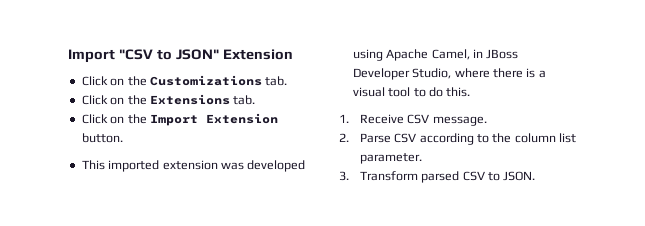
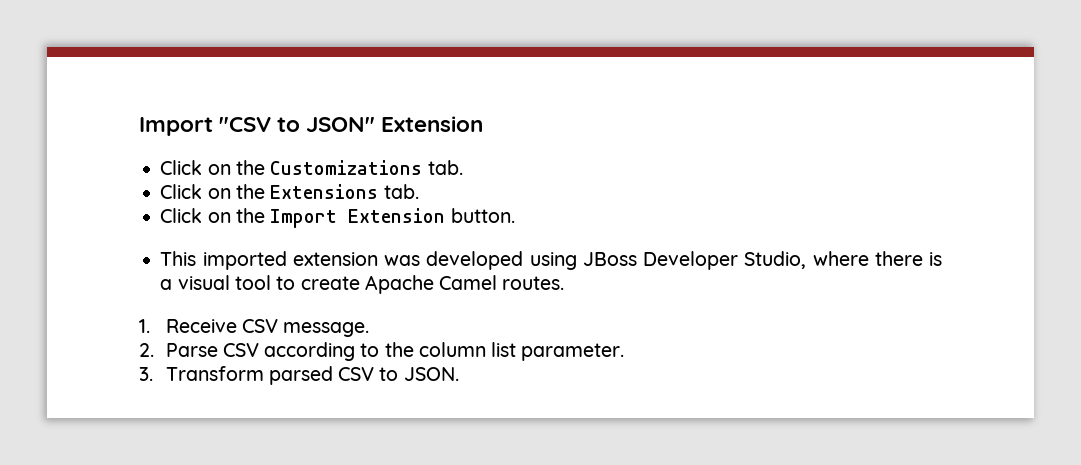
- This imported extension was developed using Apache Camel, in JBoss Developer Studio, where there is a visual tool to do this.
+ This imported extension was developed using JBoss Developer Studio, where there is a visual tool to create Apache Camel routes.

